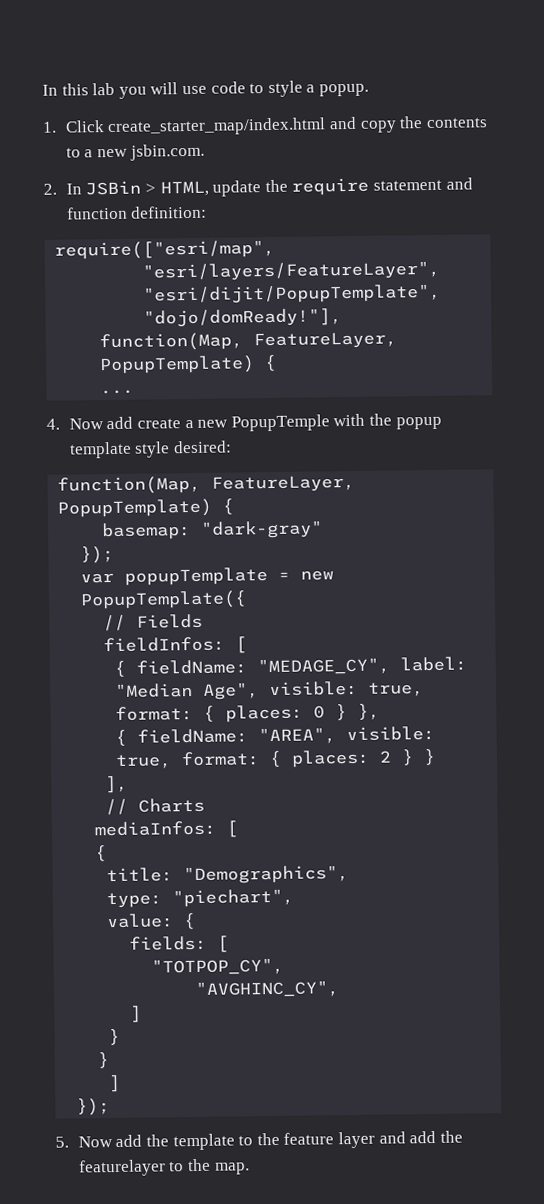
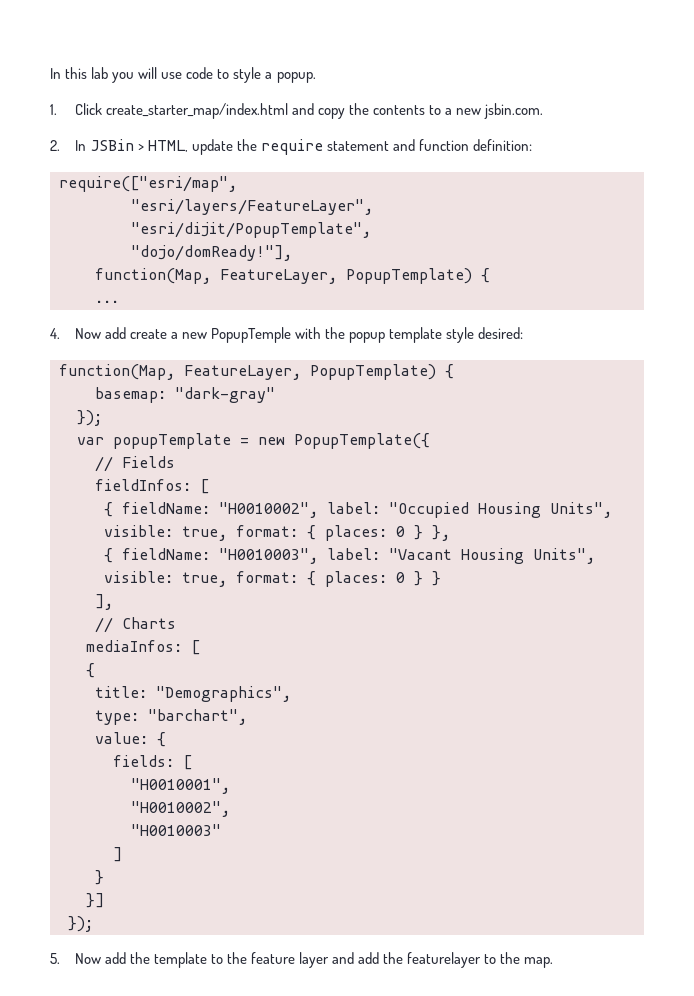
- { fieldName: "MEDAGE_CY", label: "Median Age", visible: true, format: { places: 0 } },
+ { fieldName: "H0010002", label: "Occupied Housing Units", visible: true, format: { places: 0 } },
- { fieldName: "AREA", visible: true, format: { places: 2 } }
+ { fieldName: "H0010003", label: "Vacant Housing Units", visible: true, format: { places: 0 } }
- type: "piechart",
+ type: "barchart",
- "TOTPOP_CY",
- "AVGHINC_CY",
+ "H0010001",
+ "H0010002",
+ "H0010003"
  ]
  }
- }
- ]
+ }]

